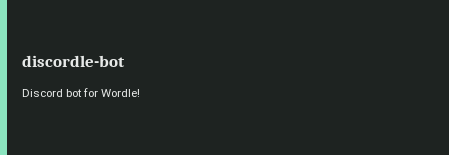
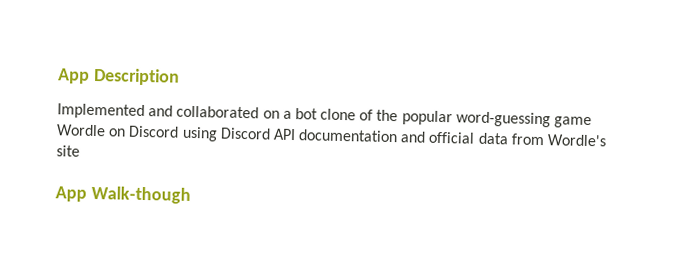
- discordle-bot
- Discord bot for Wordle!
+ App Description
+ Implemented and collaborated on a bot clone of the popular word-guessing game Wordle on Discord using Discord API documentation and official data from Wordle's site
+ App Walk-though

